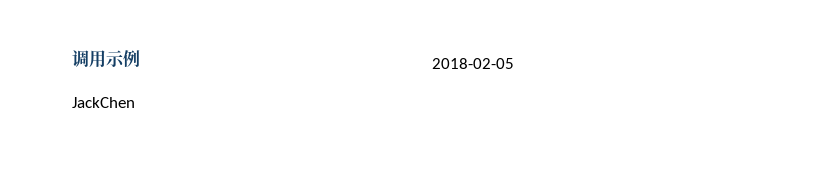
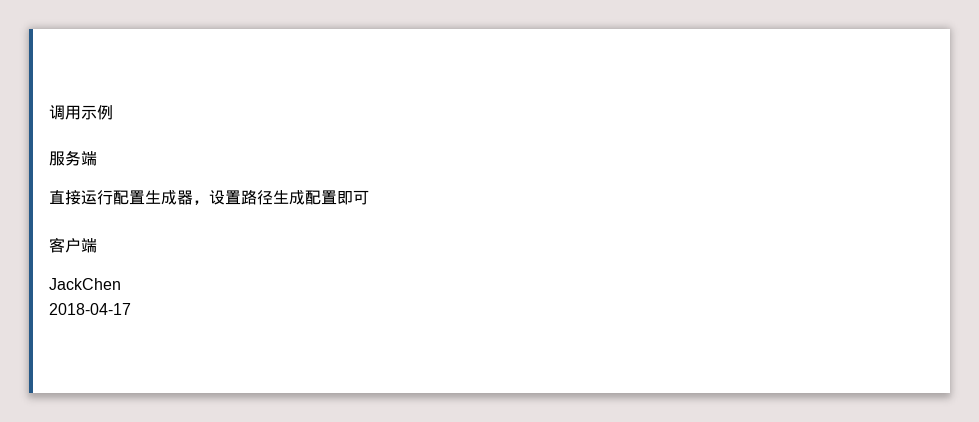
+ 服务端
+ 直接运行配置生成器，设置路径生成配置即可
+ 客户端
- 2018-02-05
+ 2018-04-17

